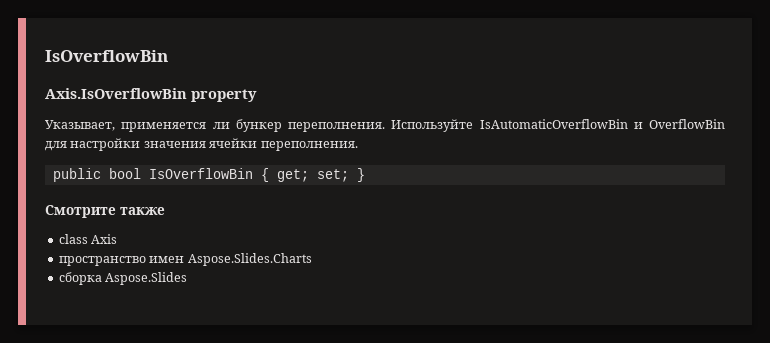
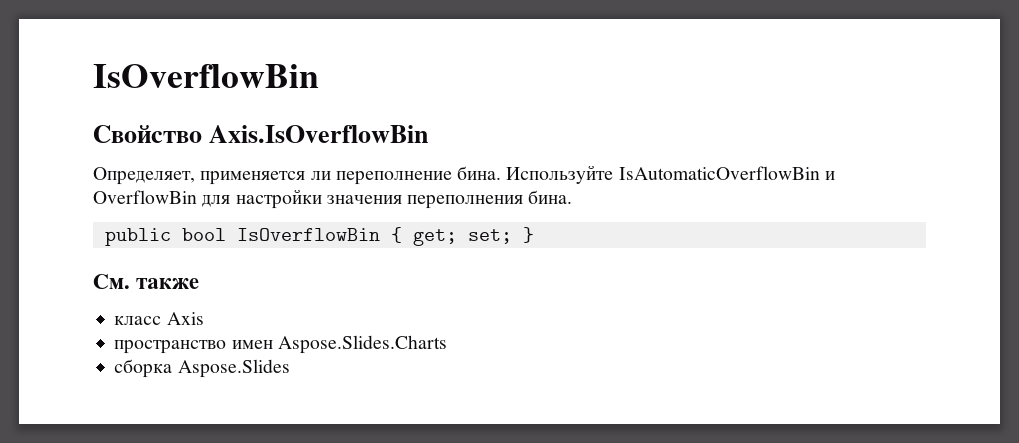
- Axis.IsOverflowBin property
- Указывает, применяется ли бункер переполнения.
+ Свойство Axis.IsOverflowBin
+ Определяет, применяется ли переполнение бина.
- Используйте IsAutomaticOverflowBin и OverflowBin для настройки значения ячейки переполнения.
+ Используйте IsAutomaticOverflowBin и OverflowBin для настройки значения переполнения бина.
- Смотрите также
+ См. также
- class Axis
+ класс Axis

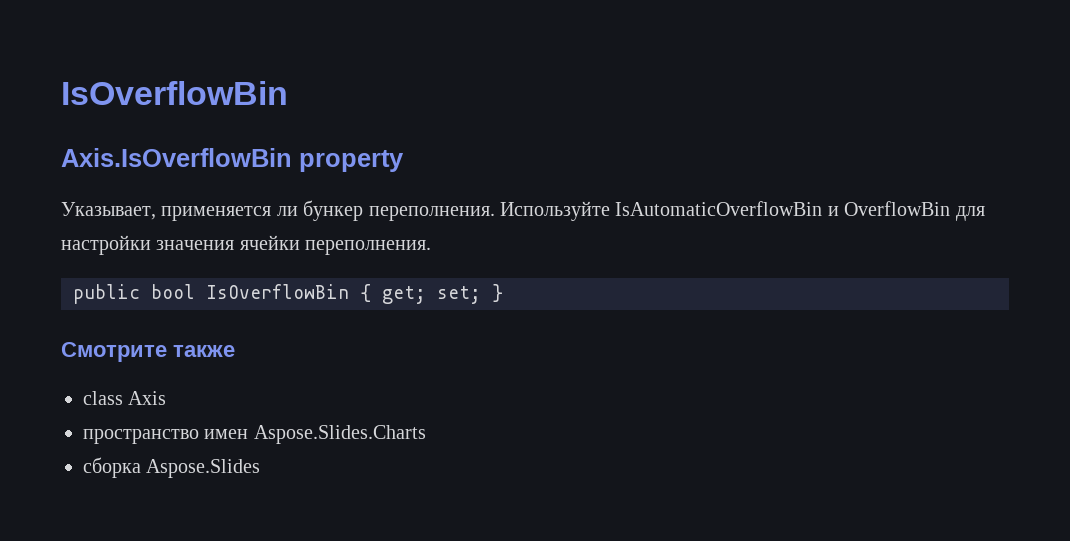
- Свойство Axis.IsOverflowBin
- Определяет, применяется ли переполнение бина.
+ Axis.IsOverflowBin property
+ Указывает, применяется ли бункер переполнения.
- Используйте IsAutomaticOverflowBin и OverflowBin для настройки значения переполнения бина.
+ Используйте IsAutomaticOverflowBin и OverflowBin для настройки значения ячейки переполнения.
- См. также
+ Смотрите также
- класс Axis
+ class Axis

